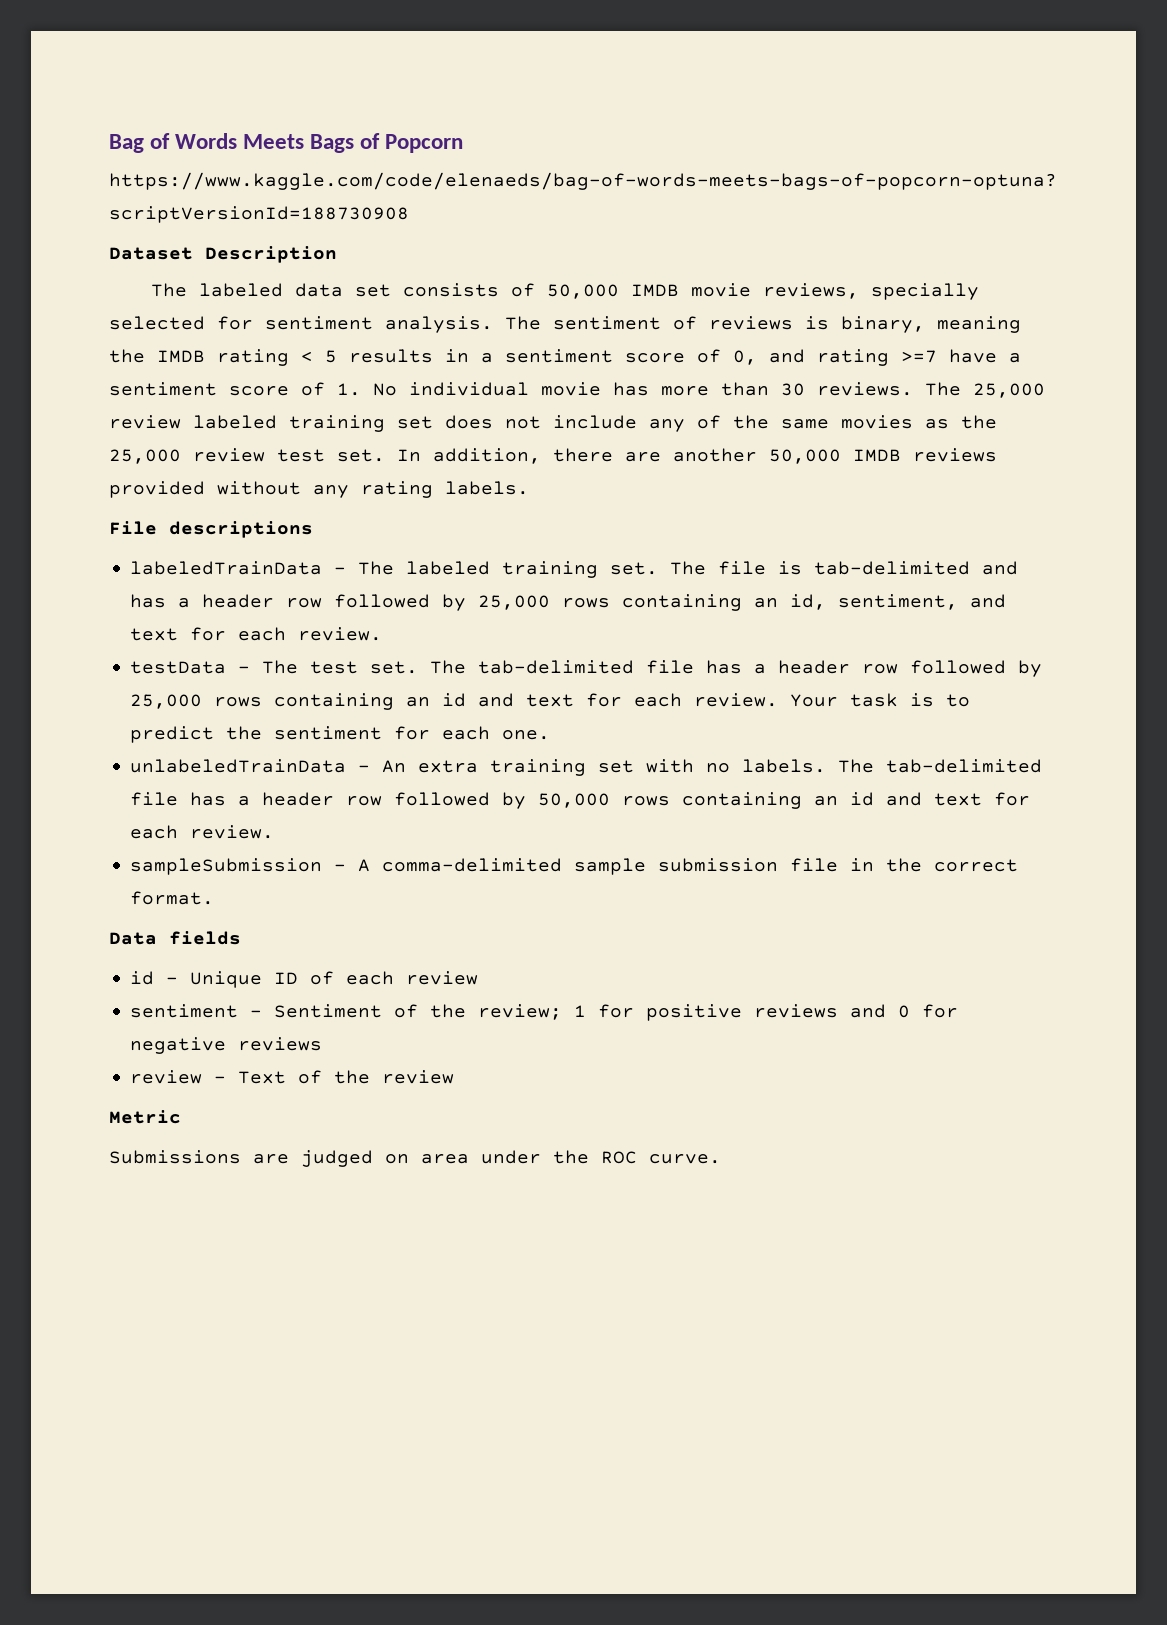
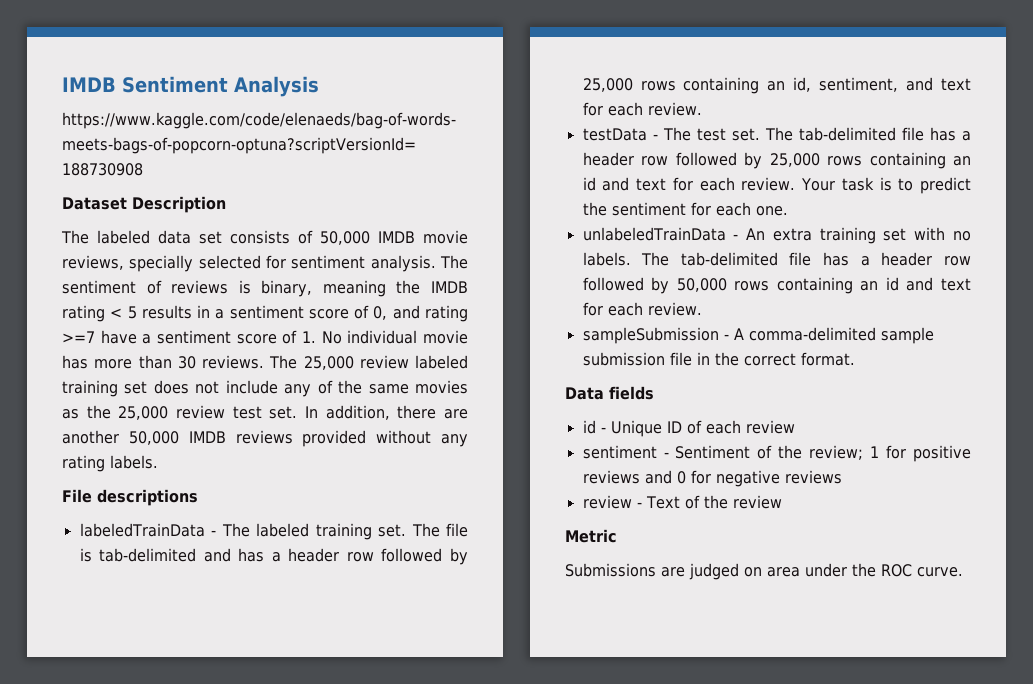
- Bag of Words Meets Bags of Popcorn
+ IMDB Sentiment Analysis

